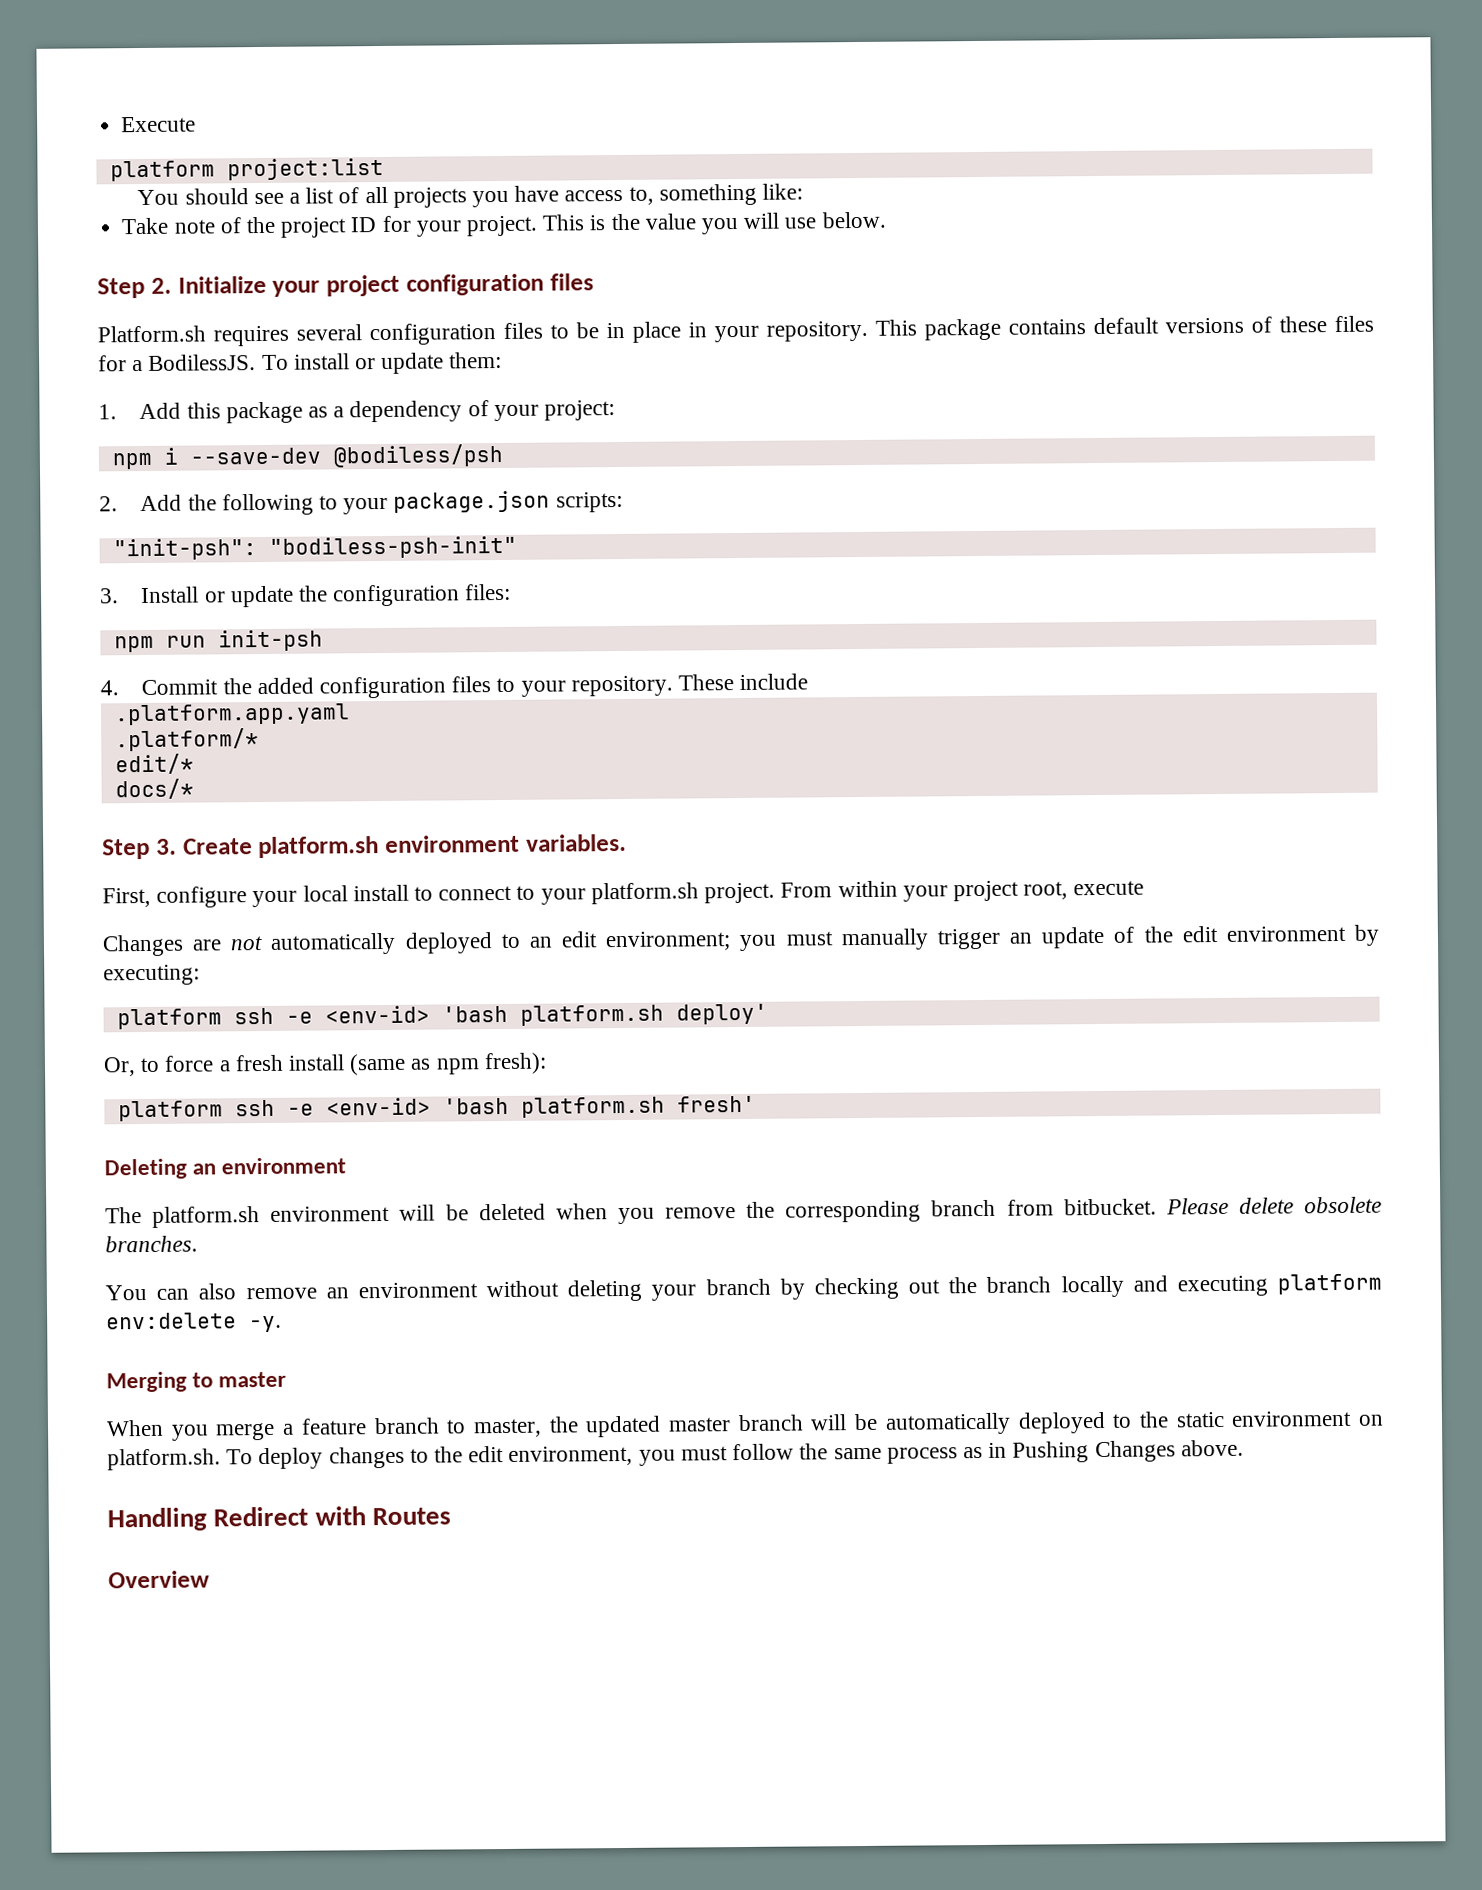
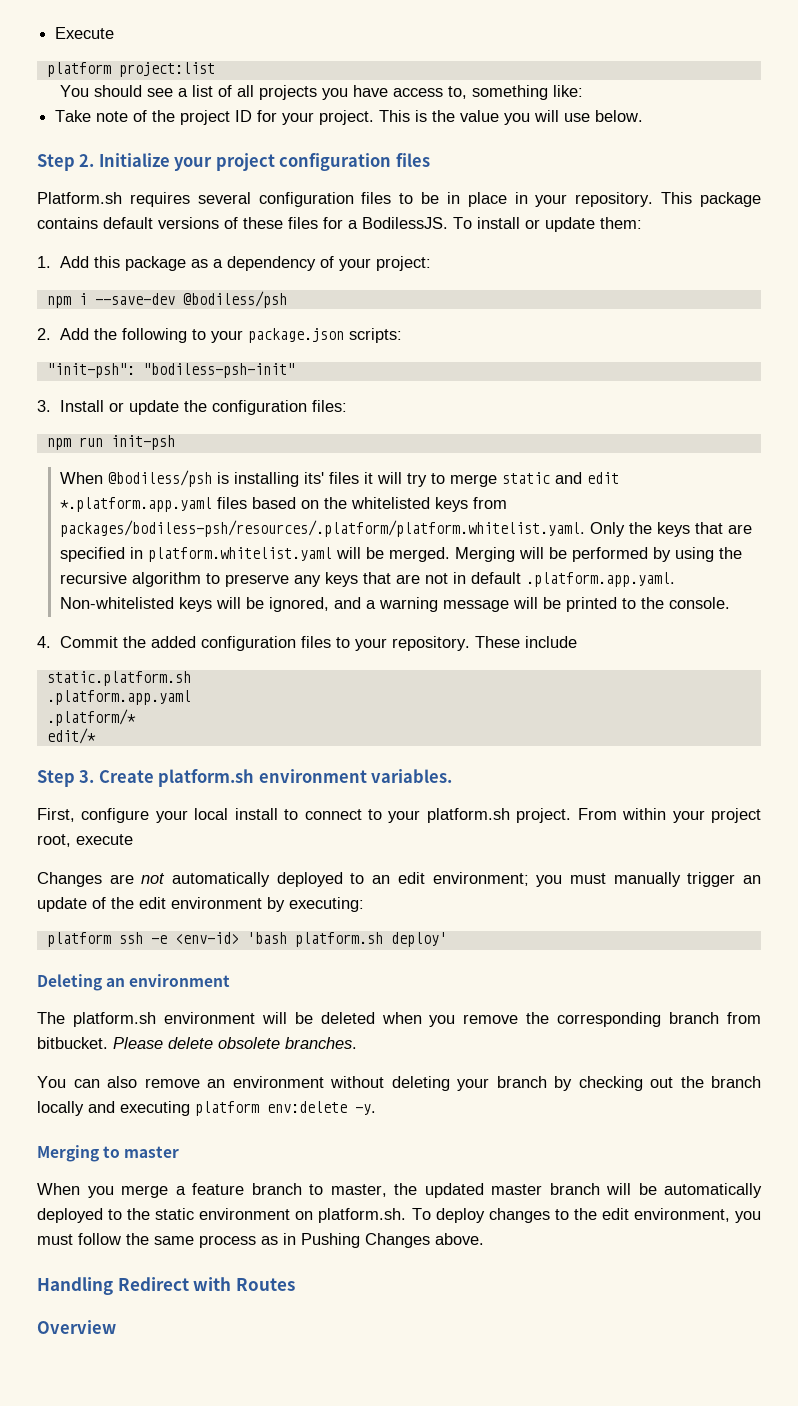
+ When @bodiless/psh is installing its' files it will try to merge static and edit *.platform.app.yaml files based on the whitelisted keys from packages/bodiless-psh/resources/.platform/platform.whitelist.yaml. Only the keys that are specified in platform.whitelist.yaml will be merged. Merging will be performed by using the recursive algorithm to preserve any keys that are not in default .platform.app.yaml. Non-whitelisted keys will be ignored, and a warning message will be printed to the console.
+ static.platform.sh
- docs/*
- Or, to force a fresh install (same as npm fresh):
- platform ssh -e <env-id> 'bash platform.sh fresh'

